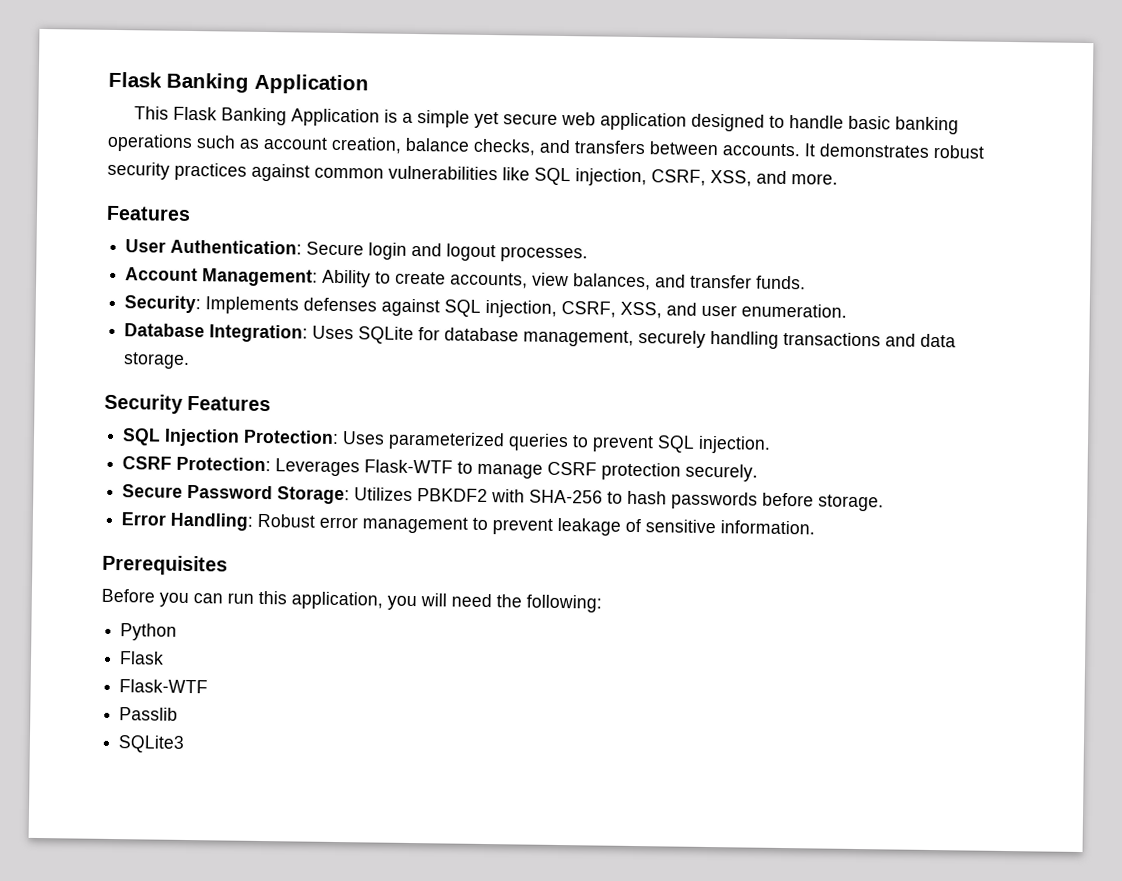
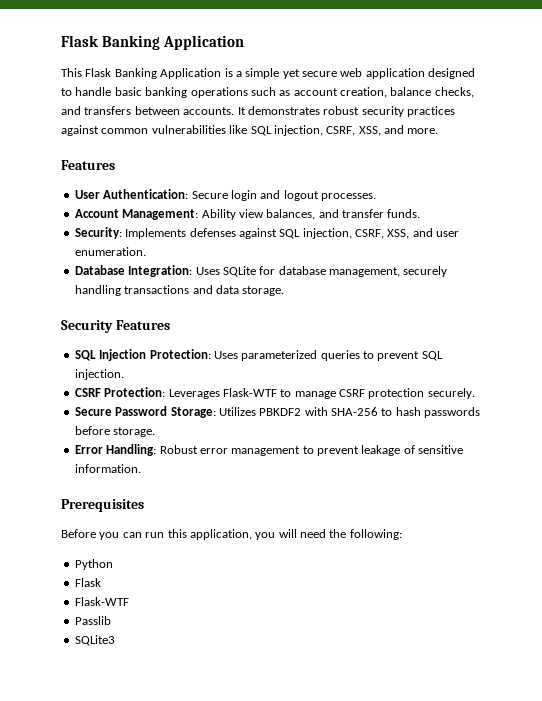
- Account Management: Ability to create accounts, view balances, and transfer funds.
+ Account Management: Ability view balances, and transfer funds.

